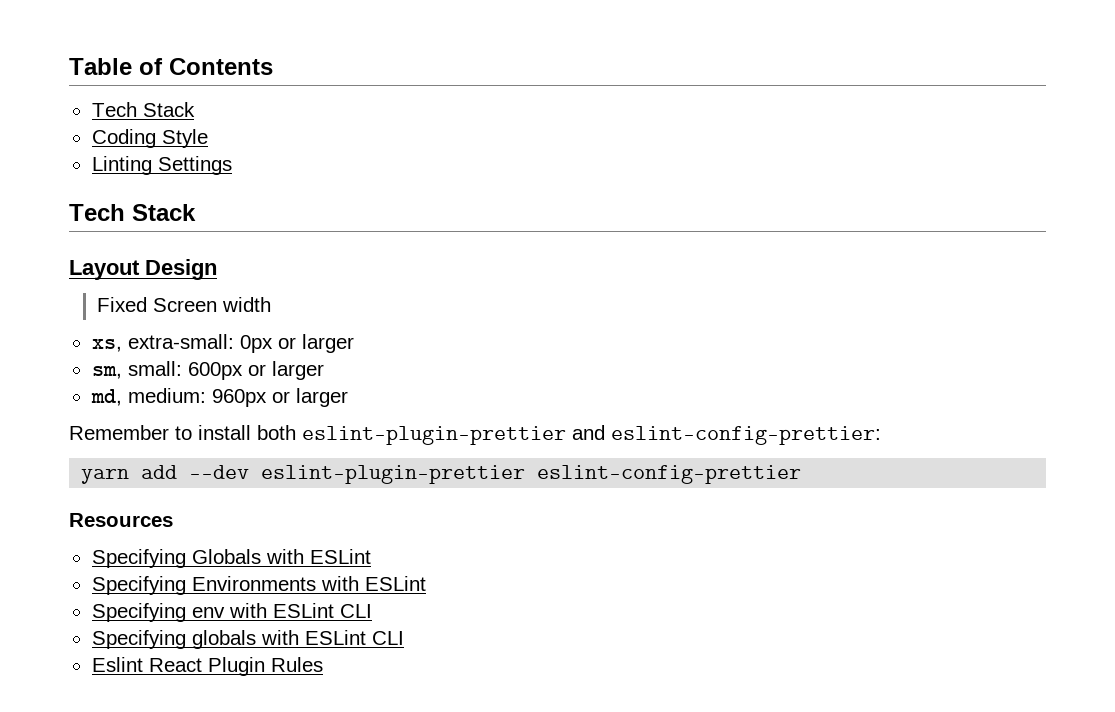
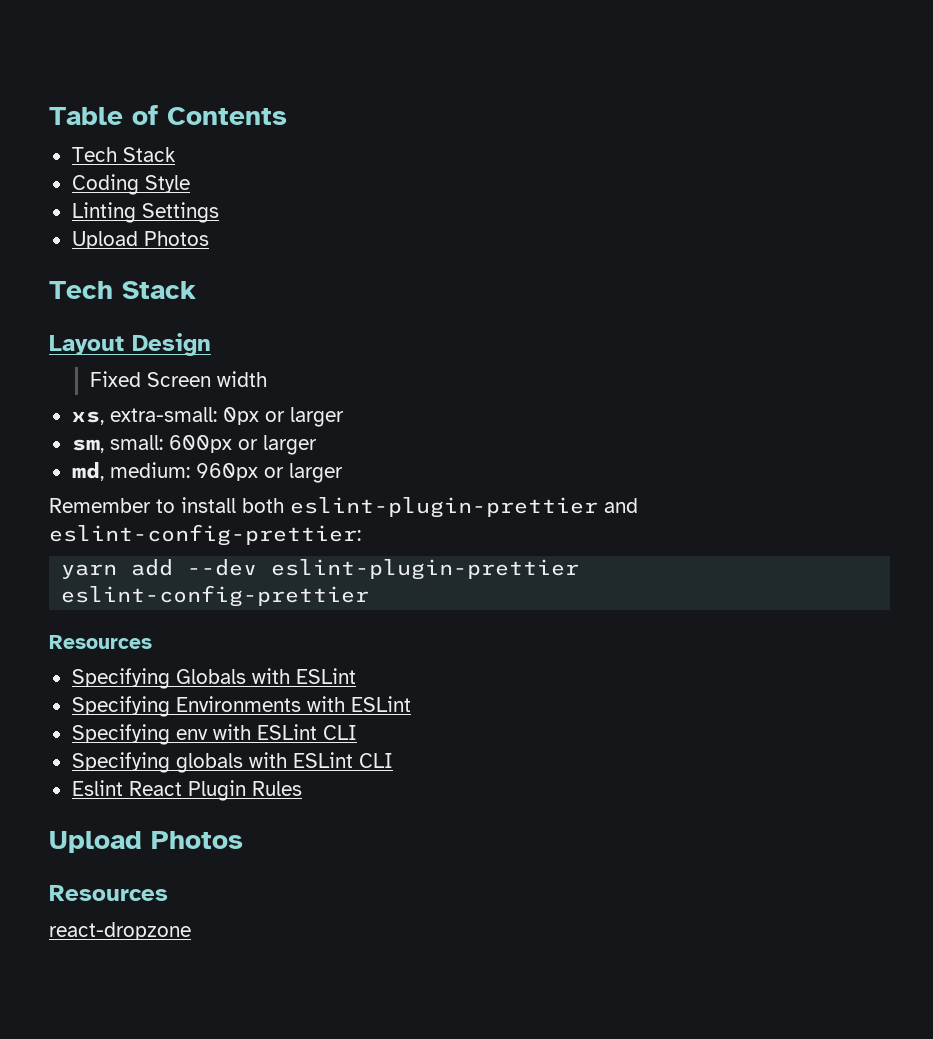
  Linting Settings
+ Upload Photos
  Eslint React Plugin Rules
+ Upload Photos
+ Resources
+ react-dropzone

